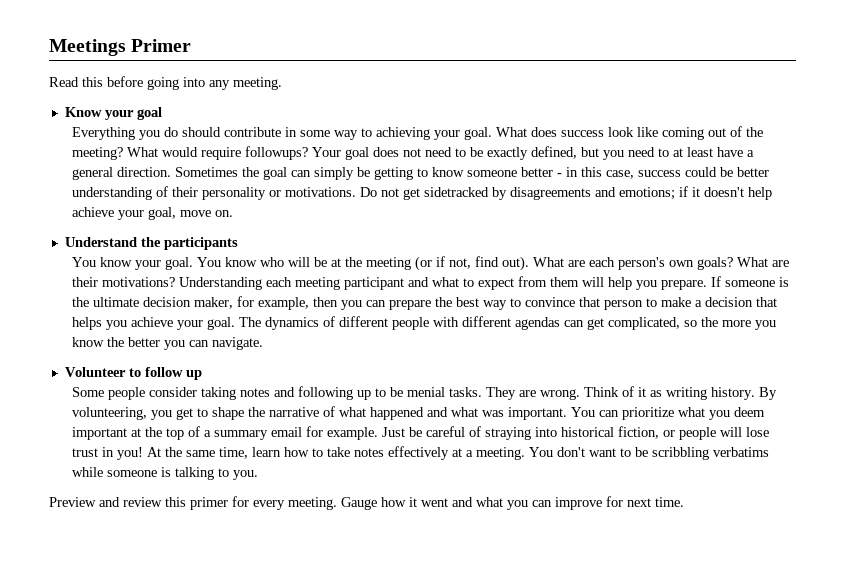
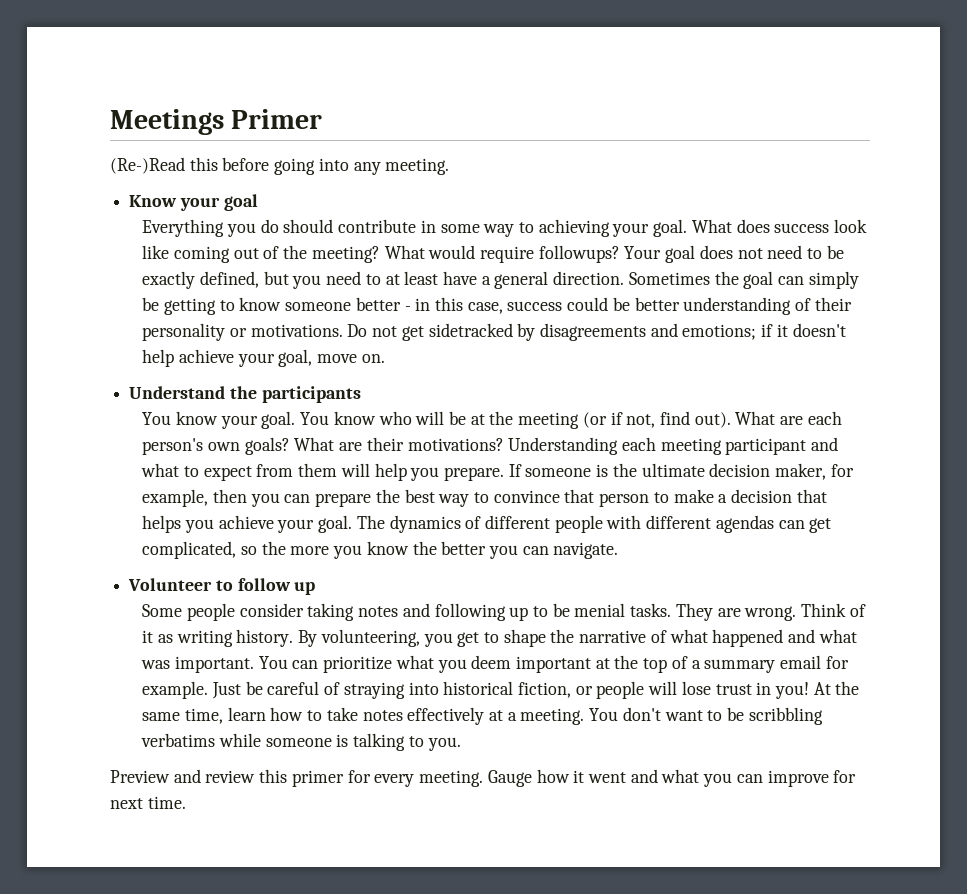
- Read this before going into any meeting.
+ (Re-)Read this before going into any meeting.

